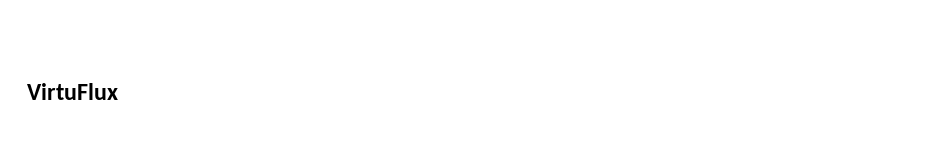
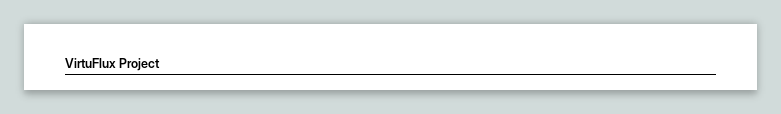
- VirtuFlux
+ VirtuFlux Project

